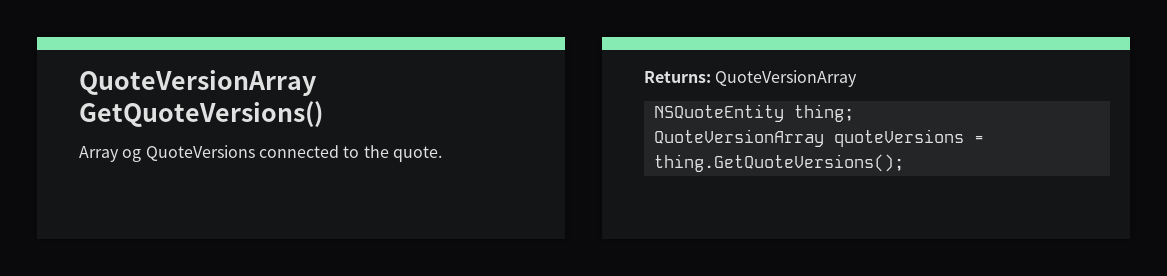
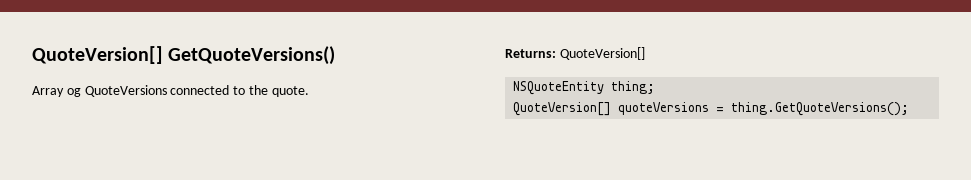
- QuoteVersionArray GetQuoteVersions()
+ QuoteVersion[] GetQuoteVersions()
- Returns: QuoteVersionArray
+ Returns: QuoteVersion[]
- QuoteVersionArray quoteVersions = thing.GetQuoteVersions();
+ QuoteVersion[] quoteVersions = thing.GetQuoteVersions();

